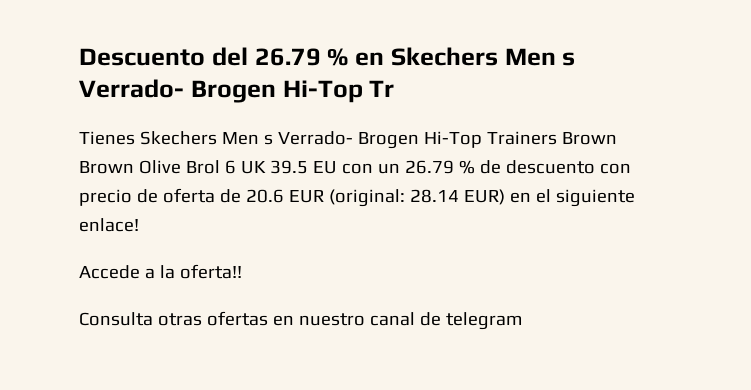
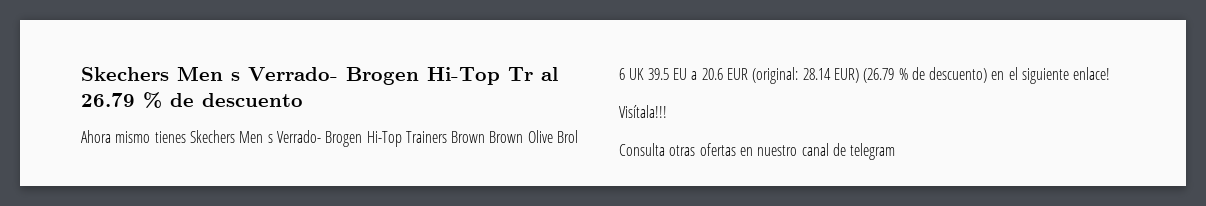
- Descuento del 26.79 % en Skechers Men s Verrado- Brogen Hi-Top Tr
- Tienes Skechers Men s Verrado- Brogen Hi-Top Trainers Brown Brown Olive Brol 6 UK 39.5 EU con un 26.79 % de descuento con precio de oferta de 20.6 EUR (original: 28.14 EUR) en el siguiente enlace!
+ Skechers Men s Verrado- Brogen Hi-Top Tr al 26.79 % de descuento
+ Ahora mismo tienes Skechers Men s Verrado- Brogen Hi-Top Trainers Brown Brown Olive Brol 6 UK 39.5 EU a 20.6 EUR (original: 28.14 EUR) (26.79 % de descuento) en el siguiente enlace!
- Accede a la oferta!!
+ Visítala!!!

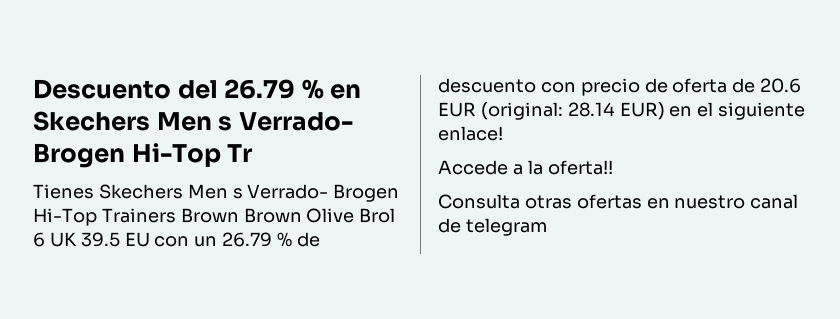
- Skechers Men s Verrado- Brogen Hi-Top Tr al 26.79 % de descuento
- Ahora mismo tienes Skechers Men s Verrado- Brogen Hi-Top Trainers Brown Brown Olive Brol 6 UK 39.5 EU a 20.6 EUR (original: 28.14 EUR) (26.79 % de descuento) en el siguiente enlace!
+ Descuento del 26.79 % en Skechers Men s Verrado- Brogen Hi-Top Tr
+ Tienes Skechers Men s Verrado- Brogen Hi-Top Trainers Brown Brown Olive Brol 6 UK 39.5 EU con un 26.79 % de descuento con precio de oferta de 20.6 EUR (original: 28.14 EUR) en el siguiente enlace!
- Visítala!!!
+ Accede a la oferta!!

